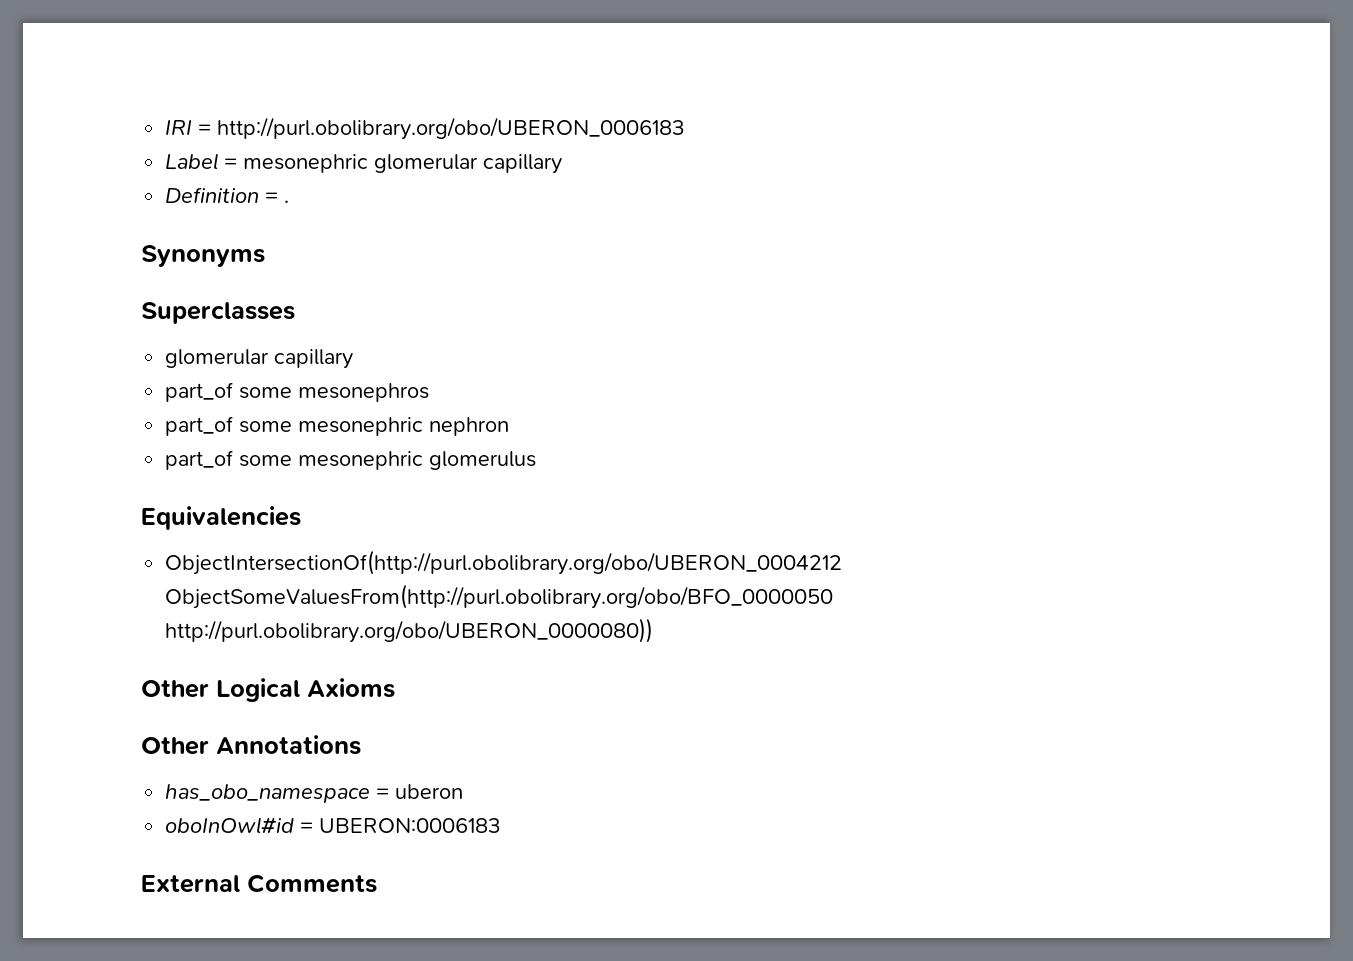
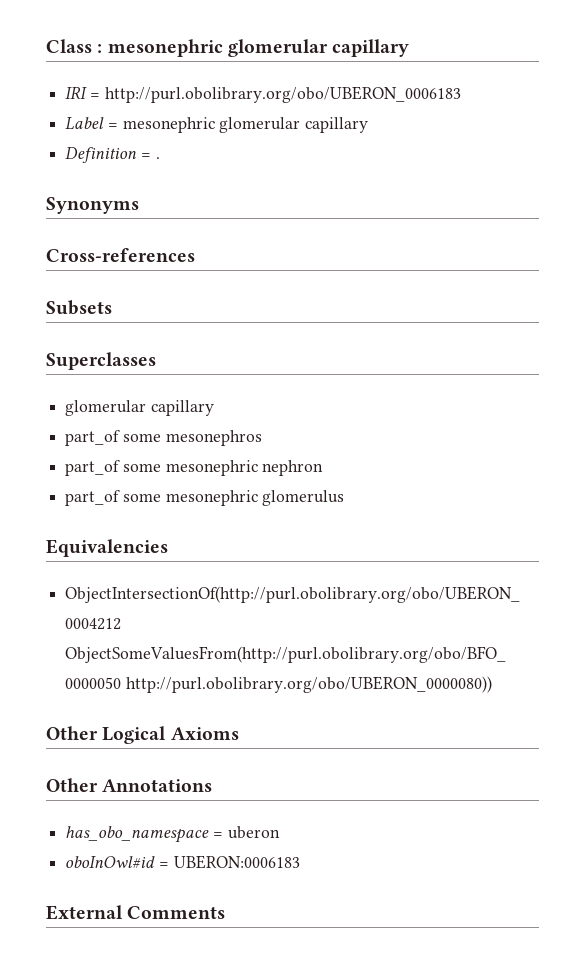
+ Class : mesonephric glomerular capillary
+ Cross-references
+ Subsets

